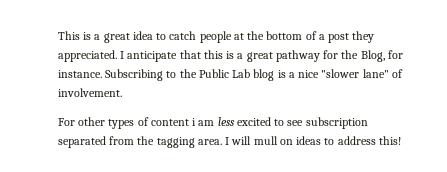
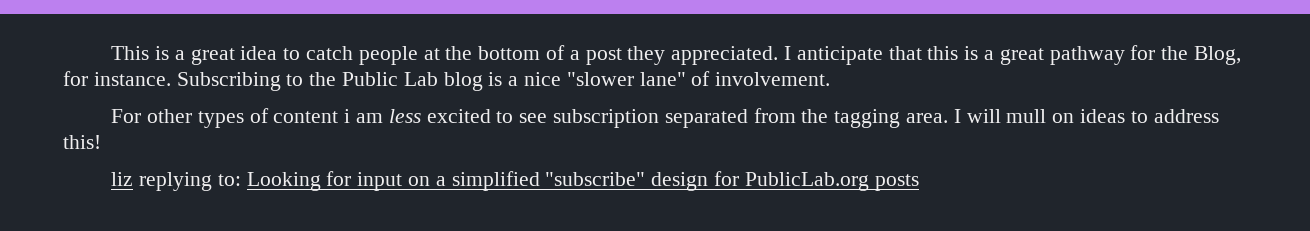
+ liz replying to: Looking for input on a simplified "subscribe" design for PublicLab.org posts

